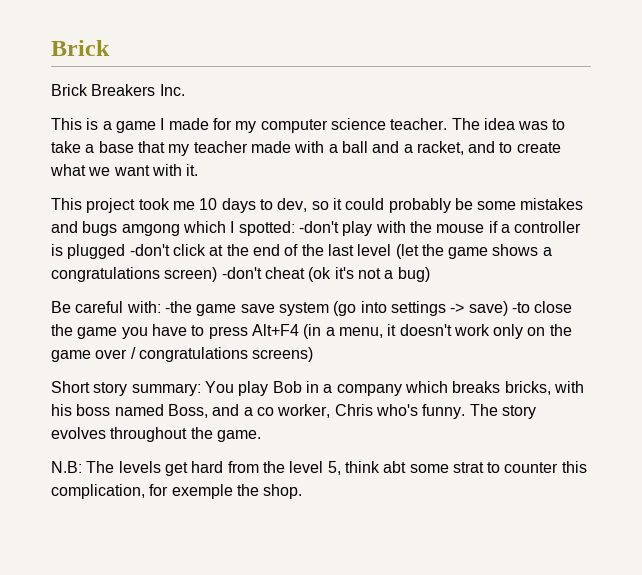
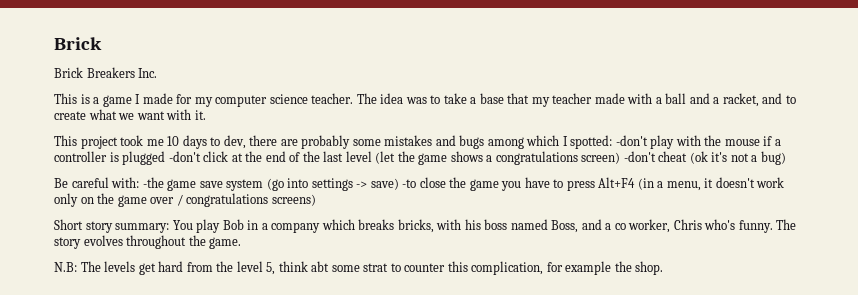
- This project took me 10 days to dev, so it could probably be some mistakes and bugs amgong which I spotted: -don't play with the mouse if a controller is plugged -don't click at the end of the last level (let the game shows a congratulations screen) -don't cheat (ok it's not a bug)
+ This project took me 10 days to dev, there are probably some mistakes and bugs among which I spotted: -don't play with the mouse if a controller is plugged -don't click at the end of the last level (let the game shows a congratulations screen) -don't cheat (ok it's not a bug)
- N.B: The levels get hard from the level 5, think abt some strat to counter this complication, for exemple the shop.
+ N.B: The levels get hard from the level 5, think abt some strat to counter this complication, for example the shop.

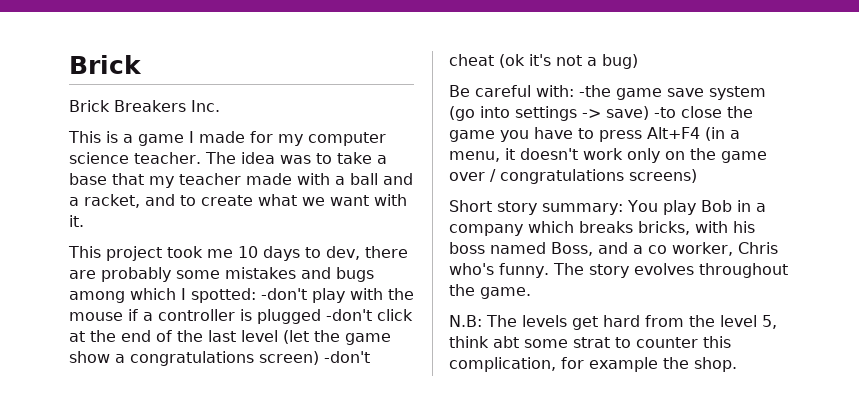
- This project took me 10 days to dev, there are probably some mistakes and bugs among which I spotted: -don't play with the mouse if a controller is plugged -don't click at the end of the last level (let the game shows a congratulations screen) -don't cheat (ok it's not a bug)
+ This project took me 10 days to dev, there are probably some mistakes and bugs among which I spotted: -don't play with the mouse if a controller is plugged -don't click at the end of the last level (let the game show a congratulations screen) -don't cheat (ok it's not a bug)

